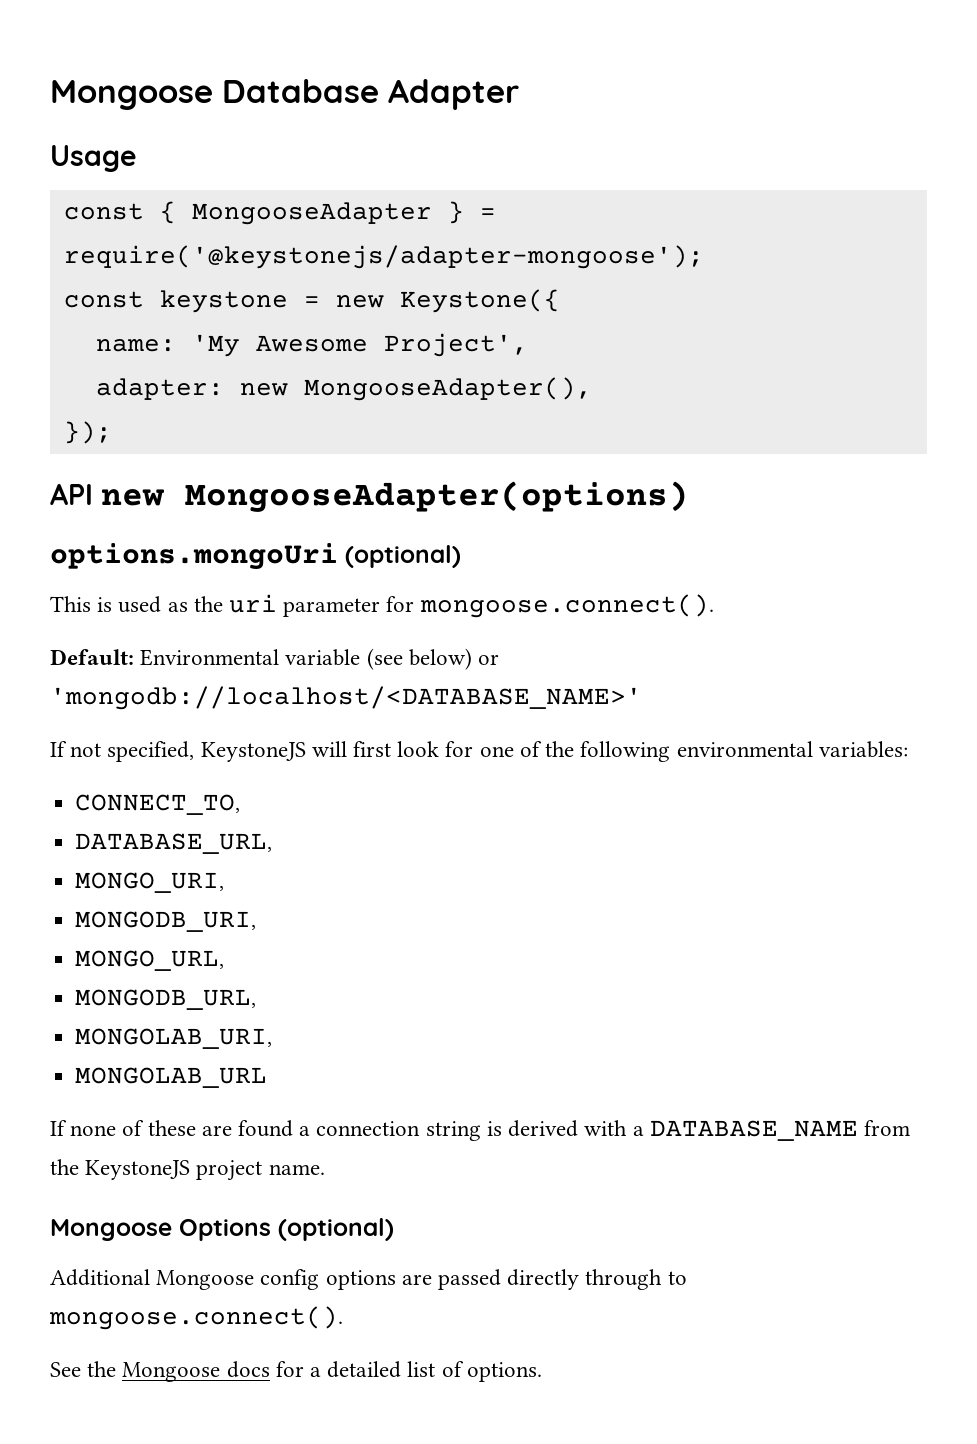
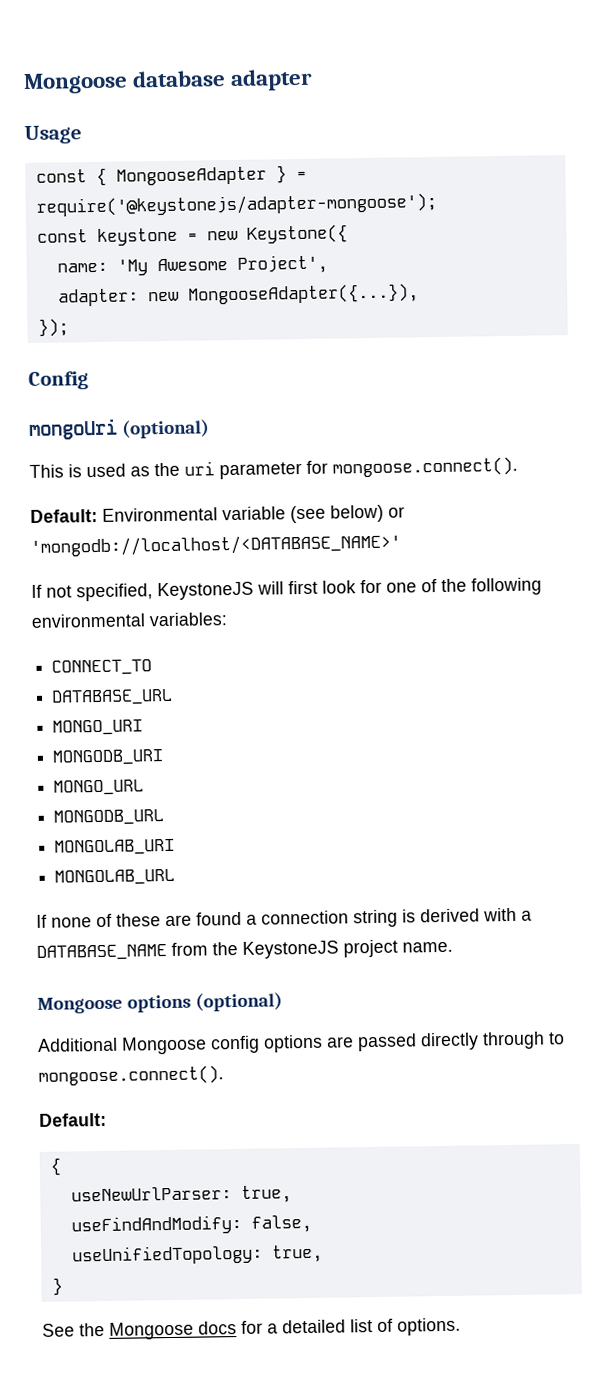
- Mongoose Database Adapter
+ Mongoose database adapter
- adapter: new MongooseAdapter(),
+ adapter: new MongooseAdapter({...}),
- API new MongooseAdapter(options)
- options.mongoUri (optional)
+ Config
+ mongoUri (optional)
- CONNECT_TO,
- DATABASE_URL,
- MONGO_URI,
- MONGODB_URI,
- MONGO_URL,
- MONGODB_URL,
- MONGOLAB_URI,
+ CONNECT_TO
+ DATABASE_URL
+ MONGO_URI
+ MONGODB_URI
+ MONGO_URL
+ MONGODB_URL
+ MONGOLAB_URI
- Mongoose Options (optional)
+ Mongoose options (optional)
  Additional Mongoose config options are passed directly through to mongoose.connect().
+ Default:
+ {
+ useNewUrlParser: true,
+ useFindAndModify: false,
+ useUnifiedTopology: true,
+ }

